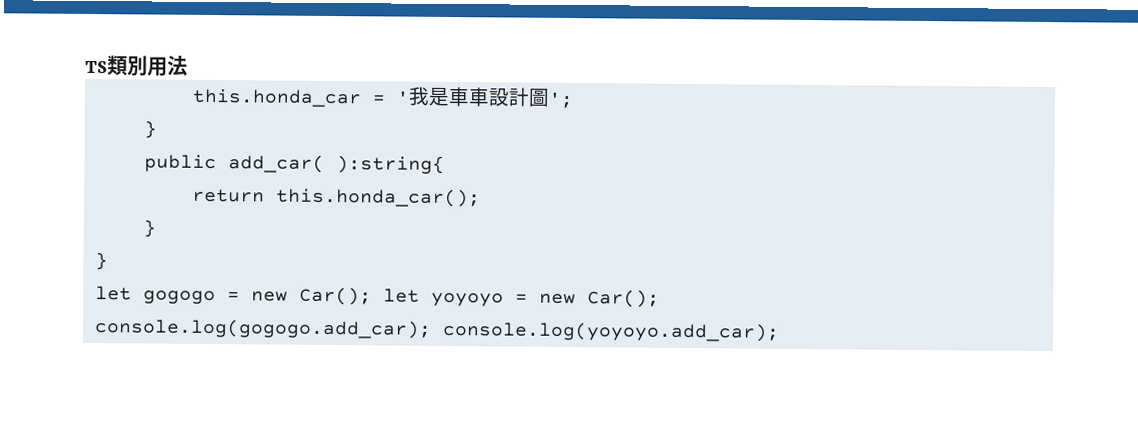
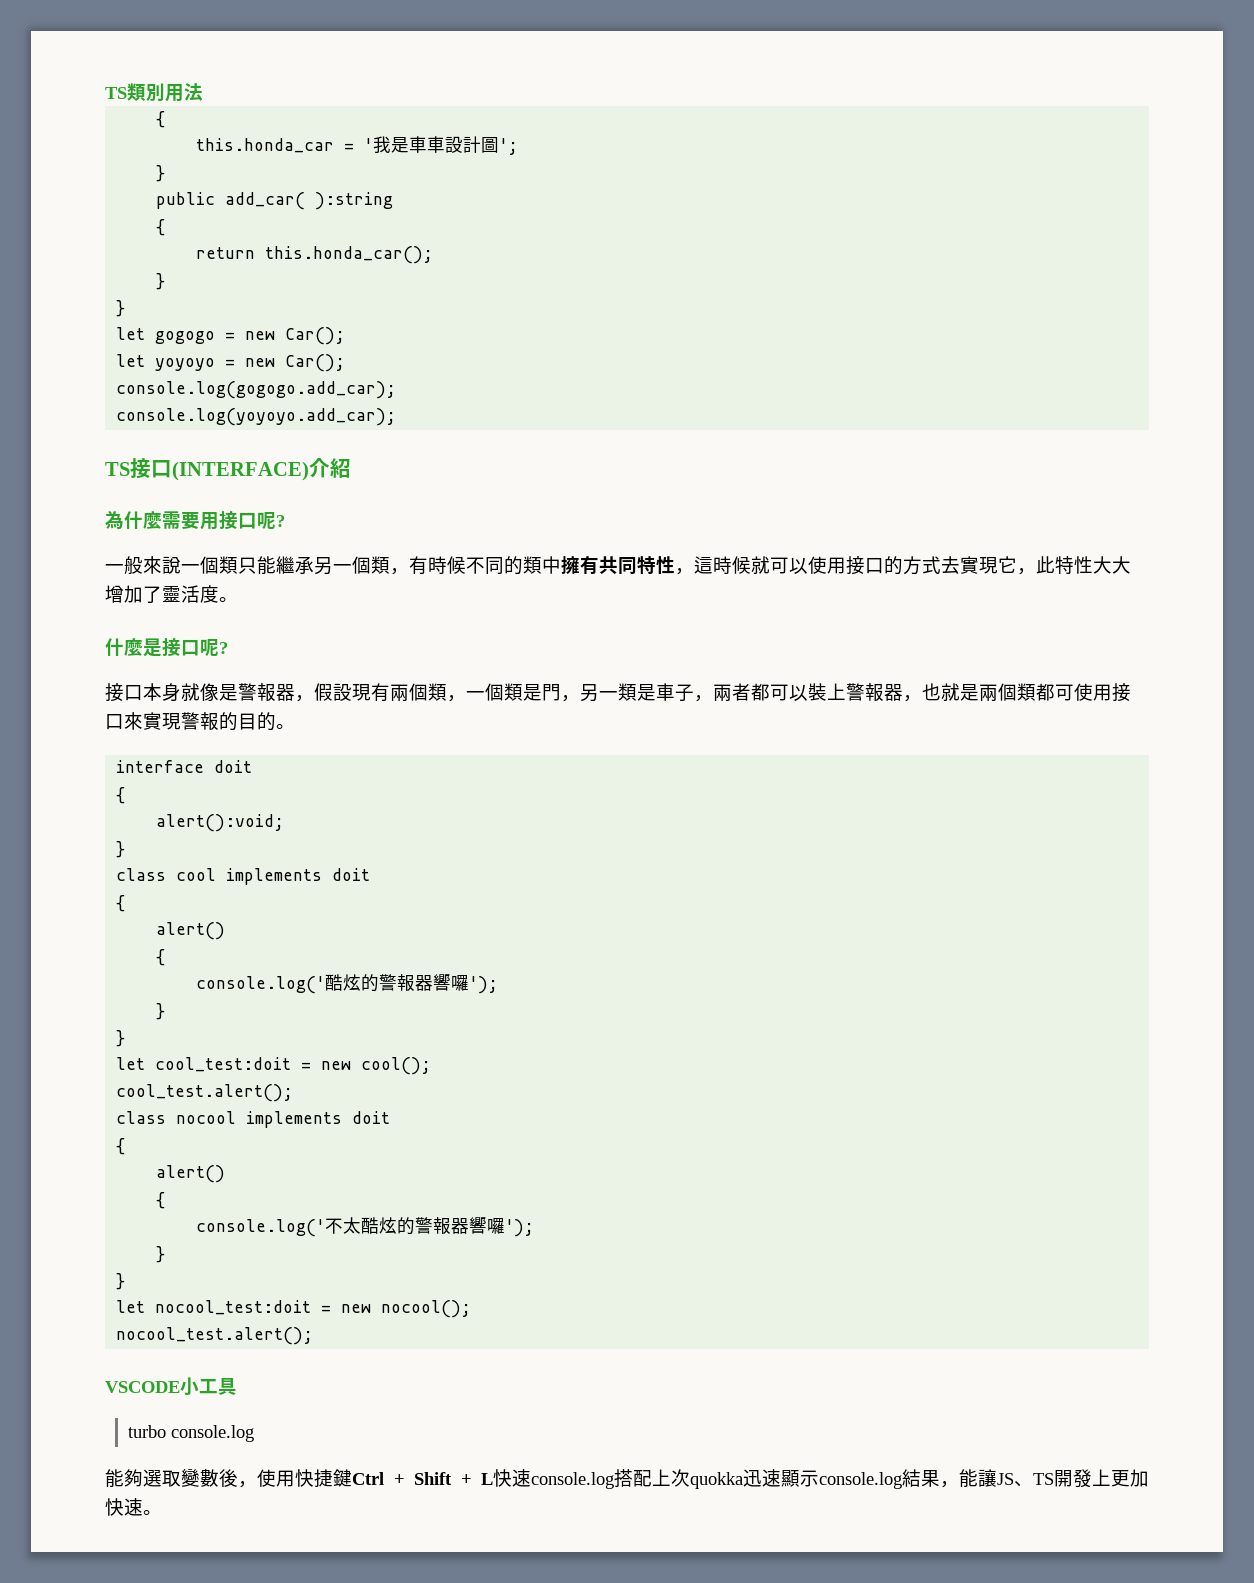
  TS類別用法
+ {
- public add_car( ):string{
+ public add_car( ):string
+ {
- let gogogo = new Car(); let yoyoyo = new Car();
+ let gogogo = new Car();
+ let yoyoyo = new Car();
- console.log(gogogo.add_car); console.log(yoyoyo.add_car);
+ console.log(gogogo.add_car);
+ console.log(yoyoyo.add_car);
+ TS接口(INTERFACE)介紹
+ 為什麼需要用接口呢?
+ 一般來說一個類只能繼承另一個類，有時候不同的類中擁有共同特性，這時候就可以使用接口的方式去實現它，此特性大大增加了靈活度。
+ 什麼是接口呢?
+ 接口本身就像是警報器，假設現有兩個類，一個類是門，另一類是車子，兩者都可以裝上警報器，也就是兩個類都可使用接口來實現警報的目的。
+ interface doit
+ {
+ alert():void;
+ }
+ class cool implements doit
+ {
+ alert()
+ {
+ console.log('酷炫的警報器響囉');
+ }
+ }
+ let cool_test:doit = new cool();
+ cool_test.alert();
+ class nocool implements doit
+ {
+ alert()
+ {
+ console.log('不太酷炫的警報器響囉');
+ }
+ }
+ let nocool_test:doit = new nocool();
+ nocool_test.alert();
+ VSCODE小工具
+ turbo console.log
+ 能夠選取變數後，使用快捷鍵Ctrl + Shift + L快速console.log搭配上次quokka迅速顯示console.log結果，能讓JS、TS開發上更加快速。

